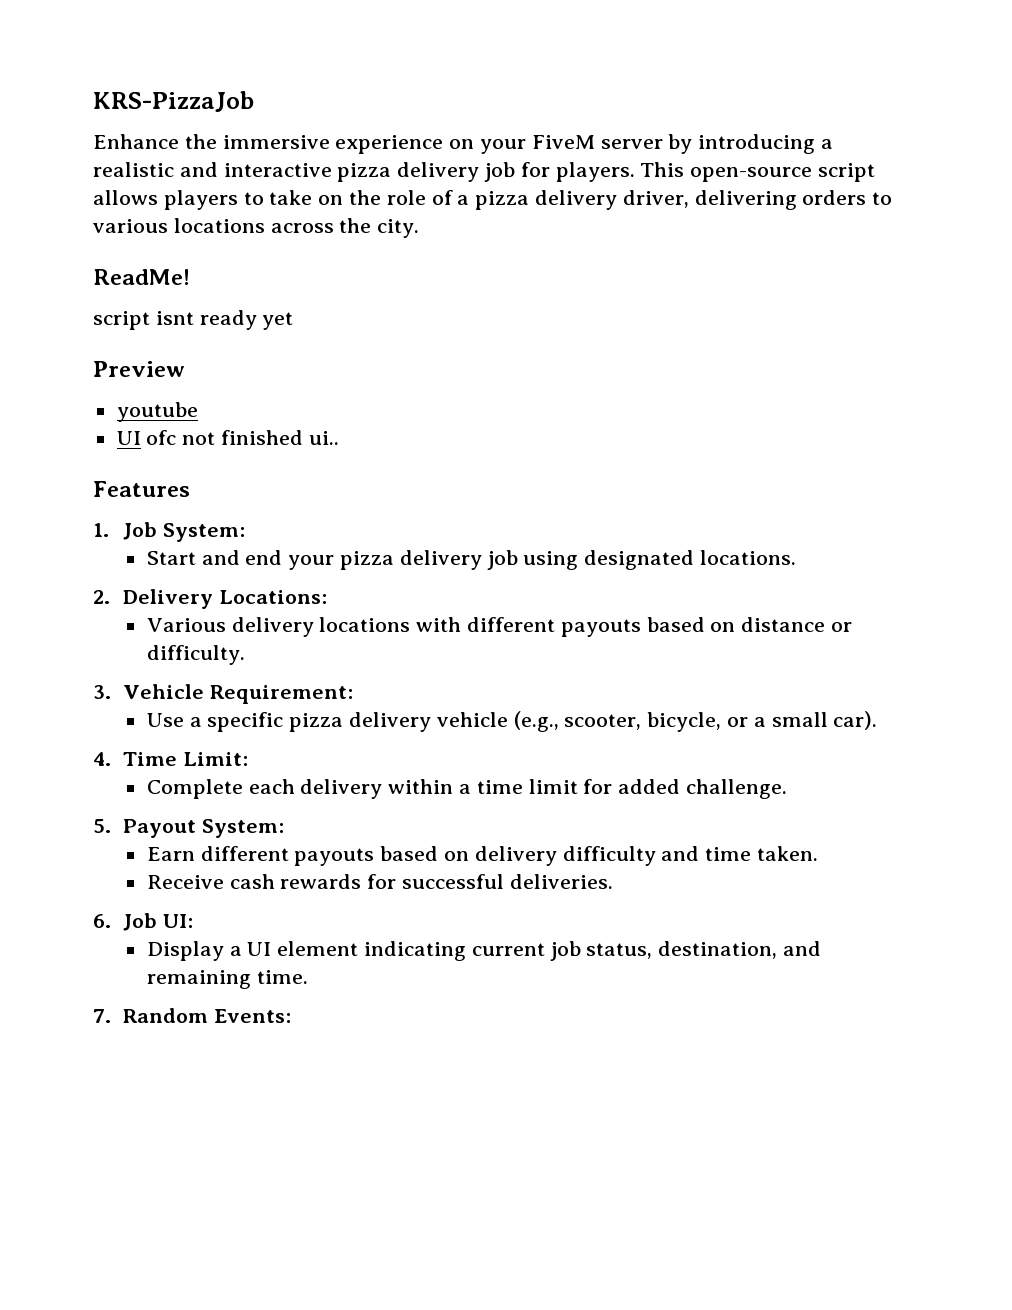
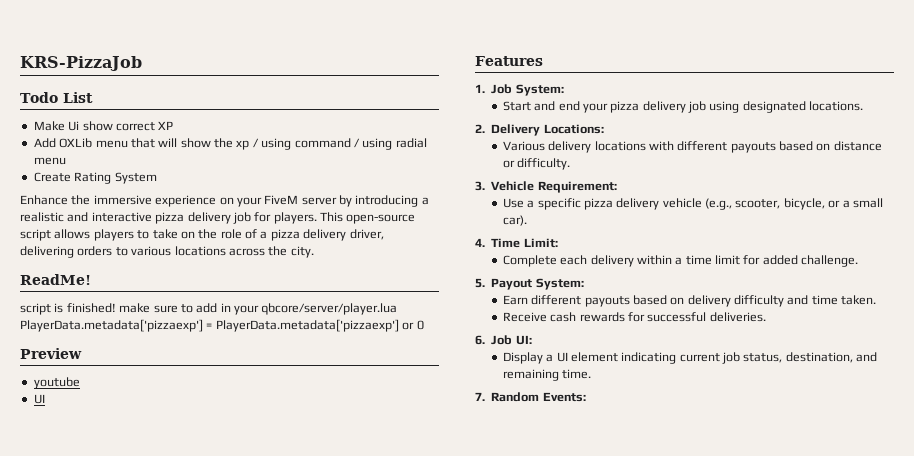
+ Todo List
+ Make Ui show correct XP
+ Add OXLib menu that will show the xp / using command / using radial menu
+ Create Rating System
- script isnt ready yet
+ script is finished! make sure to add in your qbcore/server/player.lua PlayerData.metadata['pizzaexp'] = PlayerData.metadata['pizzaexp'] or 0
  youtube
- UI ofc not finished ui..
+ UI

